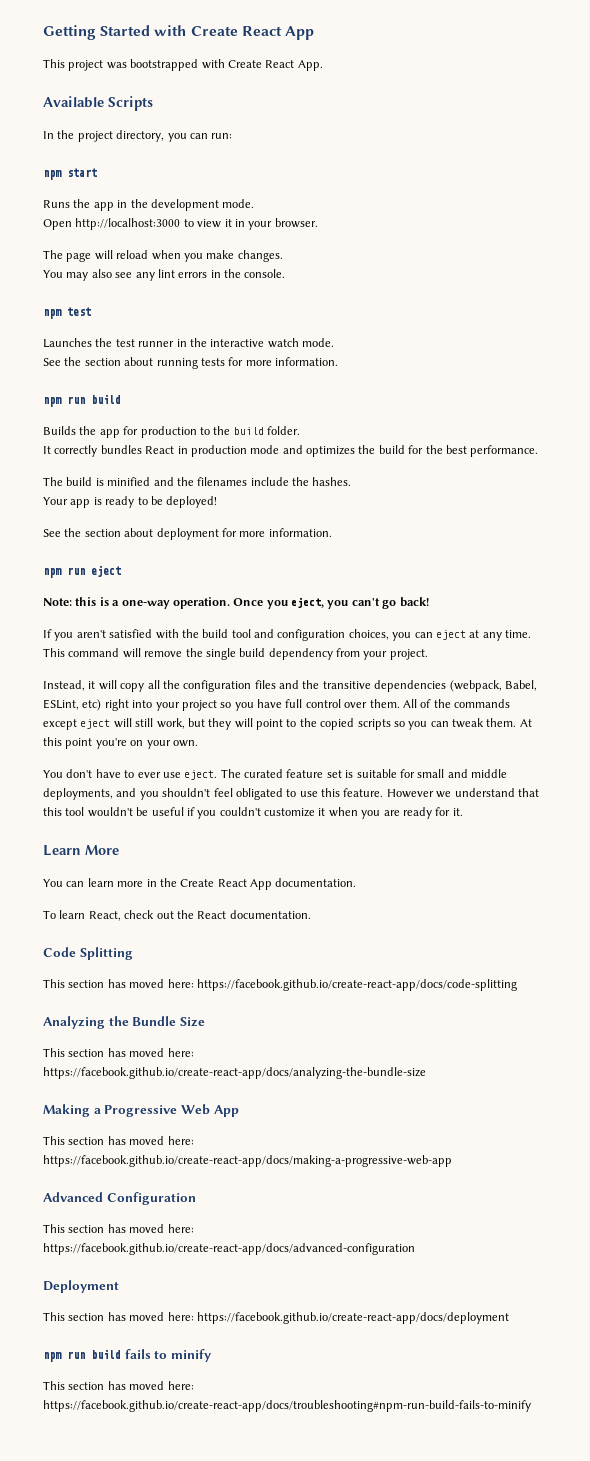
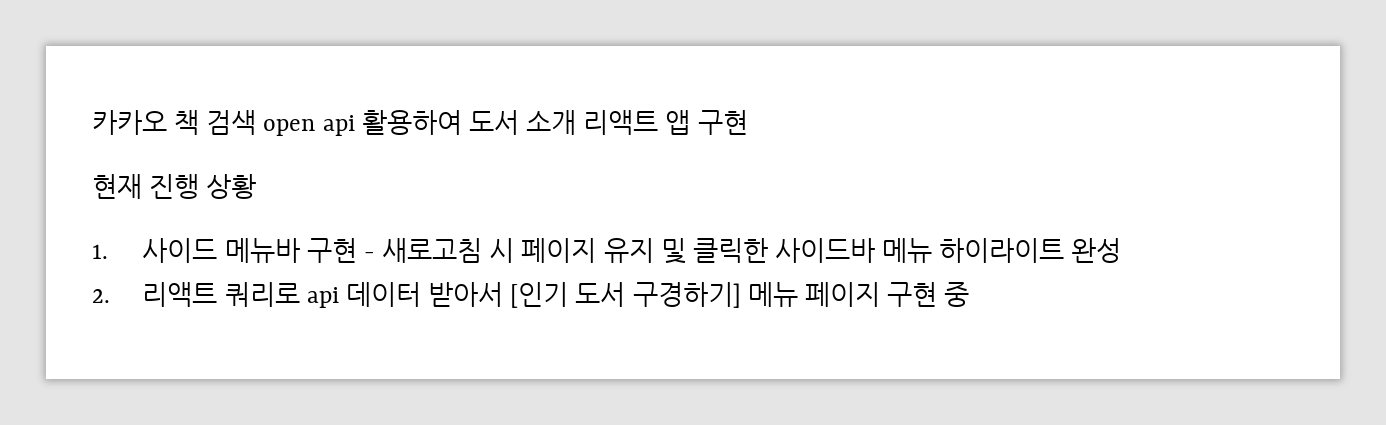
- Getting Started with Create React App
- This project was bootstrapped with Create React App.
- Available Scripts
- In the project directory, you can run:
- npm start
- Runs the app in the development mode.
- Open http://localhost:3000 to view it in your browser.
- The page will reload when you make changes.
- You may also see any lint errors in the console.
- npm test
- Launches the test runner in the interactive watch mode.
- See the section about running tests for more information.
- npm run build
- Builds the app for production to the build folder.
- It correctly bundles React in production mode and optimizes the build for the best performance.
- The build is minified and the filenames include the hashes.
- Your app is ready to be deployed!
- See the section about deployment for more information.
- npm run eject
- Note: this is a one-way operation. Once you eject, you can't go back!
- If you aren't satisfied with the build tool and configuration choices, you can eject at any time. This command will remove the single build dependency from your project.
- Instead, it will copy all the configuration files and the transitive dependencies (webpack, Babel, ESLint, etc) right into your project so you have full control over them. All of the commands except eject will still work, but they will point to the copied scripts so you can tweak them. At this point you're on your own.
- You don't have to ever use eject. The curated feature set is suitable for small and middle deployments, and you shouldn't feel obligated to use this feature. However we understand that this tool wouldn't be useful if you couldn't customize it when you are ready for it.
- Learn More
- You can learn more in the Create React App documentation.
- To learn React, check out the React documentation.
- Code Splitting
- This section has moved here: https://facebook.github.io/create-react-app/docs/code-splitting
- Analyzing the Bundle Size
- This section has moved here: https://facebook.github.io/create-react-app/docs/analyzing-the-bundle-size
- Making a Progressive Web App
- This section has moved here: https://facebook.github.io/create-react-app/docs/making-a-progressive-web-app
- Advanced Configuration
- This section has moved here: https://facebook.github.io/create-react-app/docs/advanced-configuration
- Deployment
- This section has moved here: https://facebook.github.io/create-react-app/docs/deployment
- npm run build fails to minify
- This section has moved here: https://facebook.github.io/create-react-app/docs/troubleshooting#npm-run-build-fails-to-minify
+ 카카오 책 검색 open api 활용하여 도서 소개 리액트 앱 구현
+ 현재 진행 상황
+ 1. 사이드 메뉴바 구현 - 새로고침 시 페이지 유지 및 클릭한 사이드바 메뉴 하이라이트 완성
+ 2. 리액트 쿼리로 api 데이터 받아서 [인기 도서 구경하기] 메뉴 페이지 구현 중

